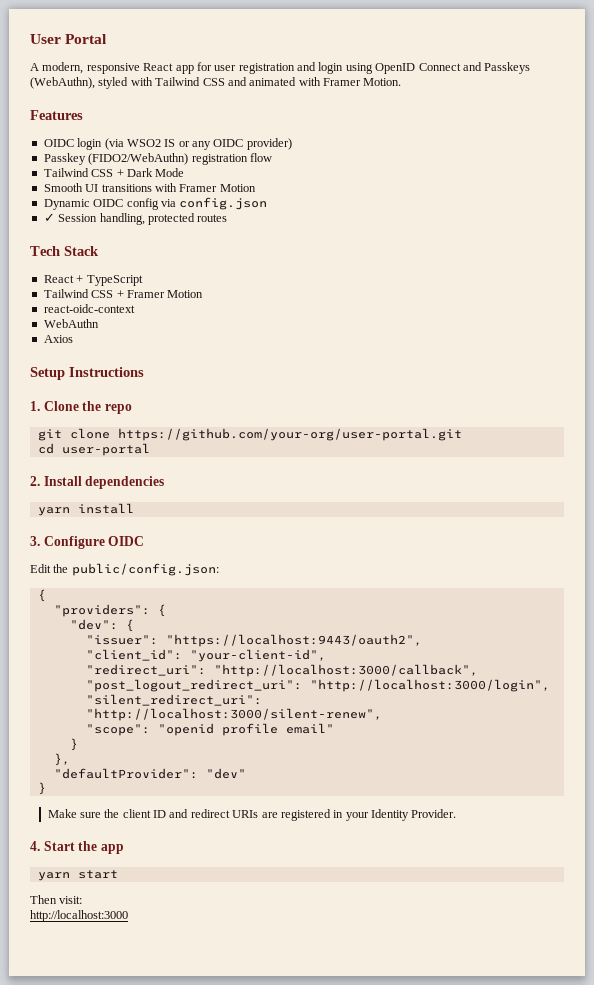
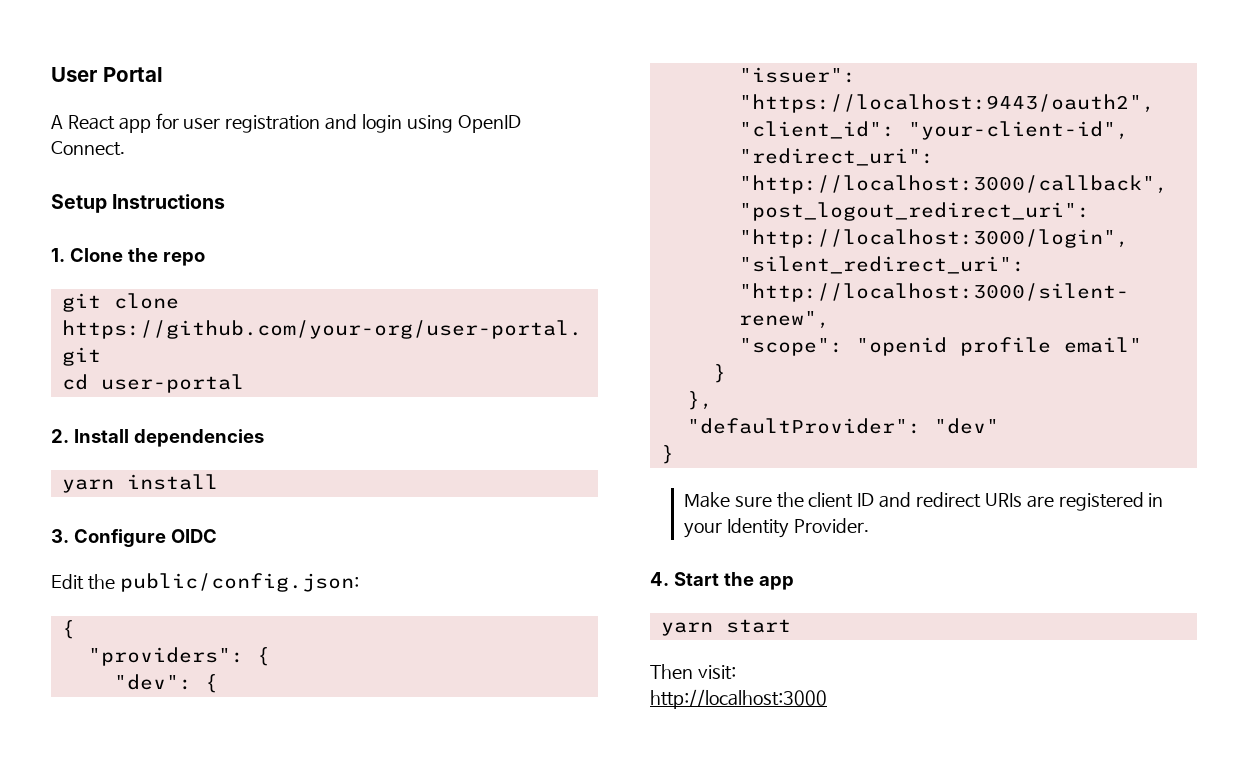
- A modern, responsive React app for user registration and login using OpenID Connect and Passkeys (WebAuthn), styled with Tailwind CSS and animated with Framer Motion.
- Features
- OIDC login (via WSO2 IS or any OIDC provider)
- Passkey (FIDO2/WebAuthn) registration flow
- Tailwind CSS + Dark Mode
- Smooth UI transitions with Framer Motion
- Dynamic OIDC config via config.json
- ✓ Session handling, protected routes
- Tech Stack
- React + TypeScript
- Tailwind CSS + Framer Motion
- react-oidc-context
- WebAuthn
- Axios
+ A React app for user registration and login using OpenID Connect.

